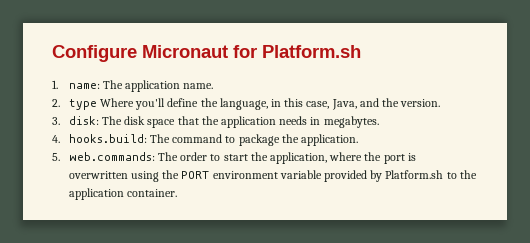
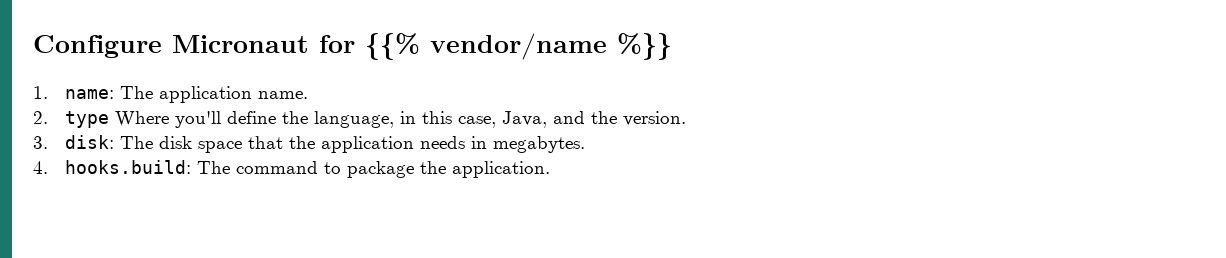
- Configure Micronaut for Platform.sh
+ Configure Micronaut for {{% vendor/name %}}
- 5. web.commands: The order to start the application, where the port is overwritten using the PORT environment variable provided by Platform.sh to the application container.

